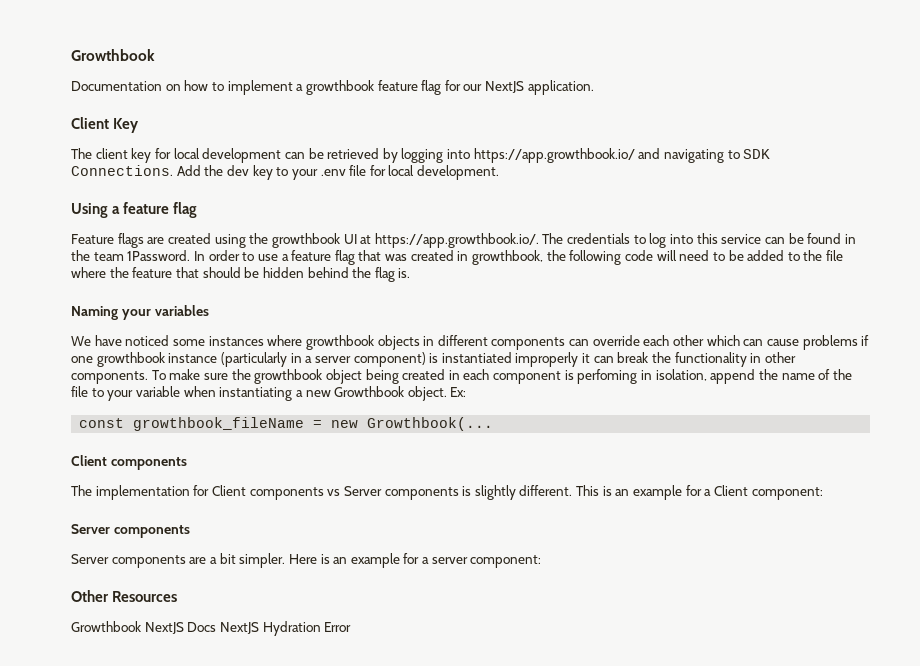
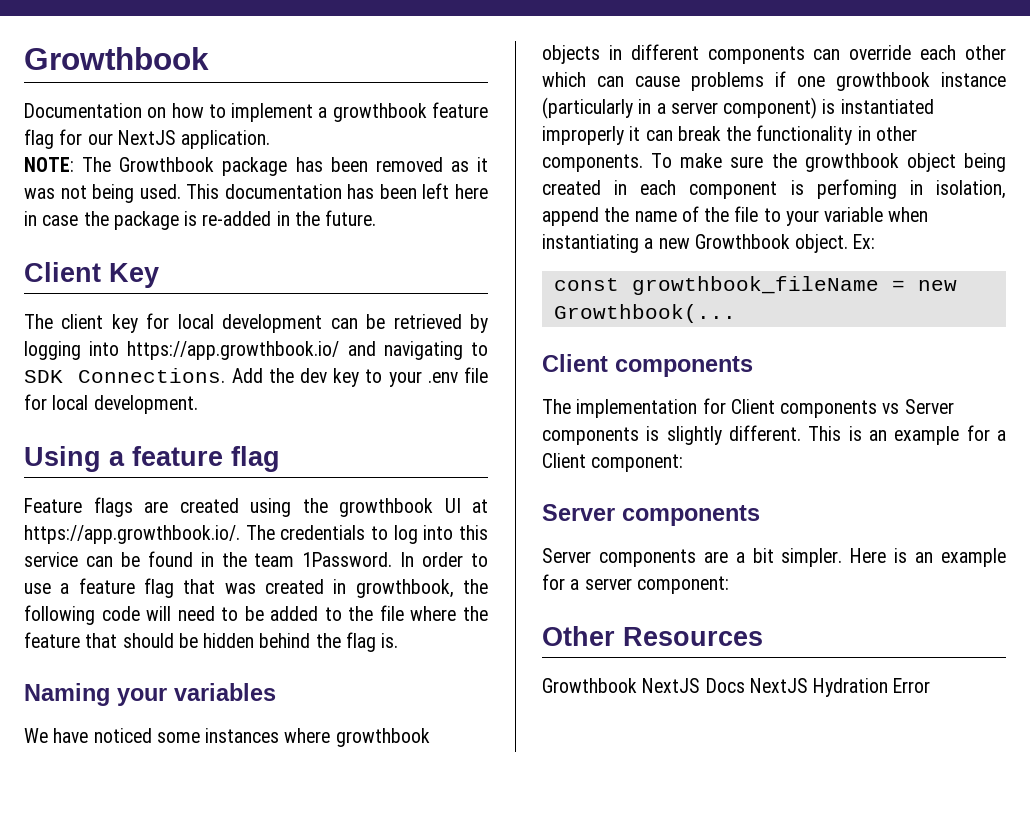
+ NOTE: The Growthbook package has been removed as it was not being used. This documentation has been left here in case the package is re-added in the future.

